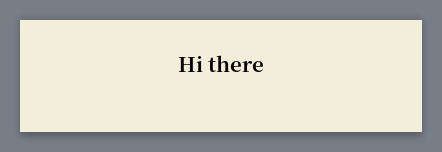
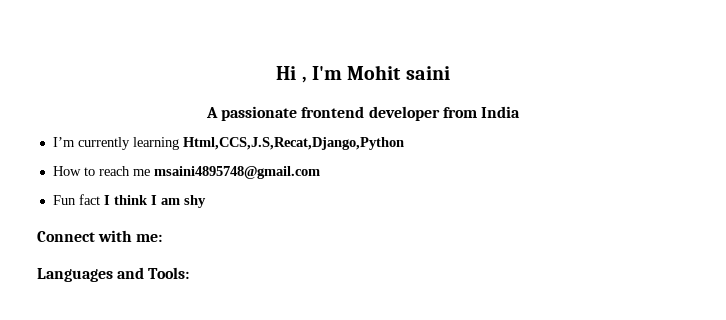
- Hi there
+ Hi , I'm Mohit saini
+ A passionate frontend developer from India
+ I’m currently learning Html,CCS,J.S,Recat,Django,Python
+ How to reach me msaini4895748@gmail.com
+ Fun fact I think I am shy
+ Connect with me:
+ Languages and Tools:

